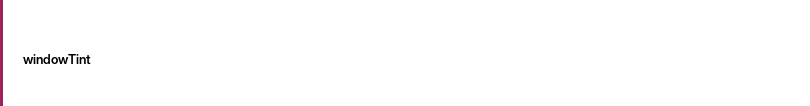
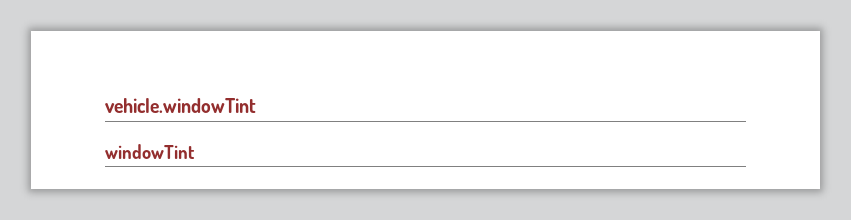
+ vehicle.windowTint

